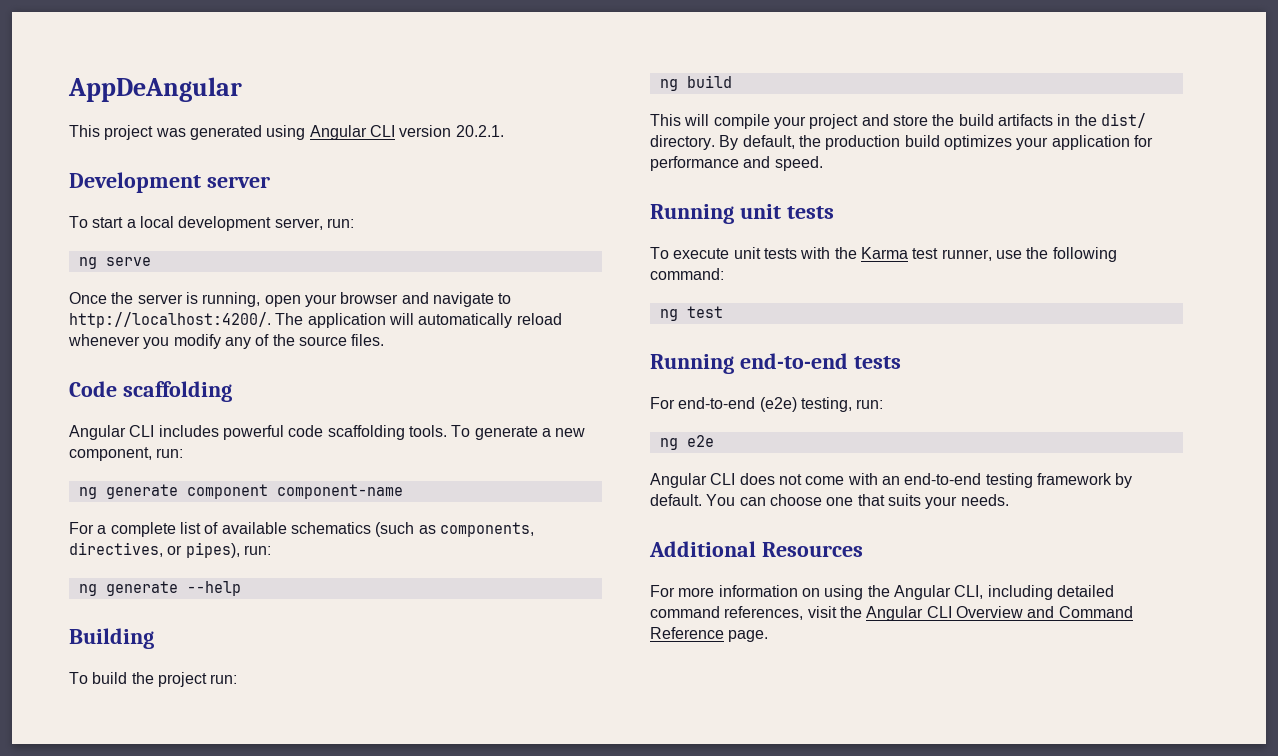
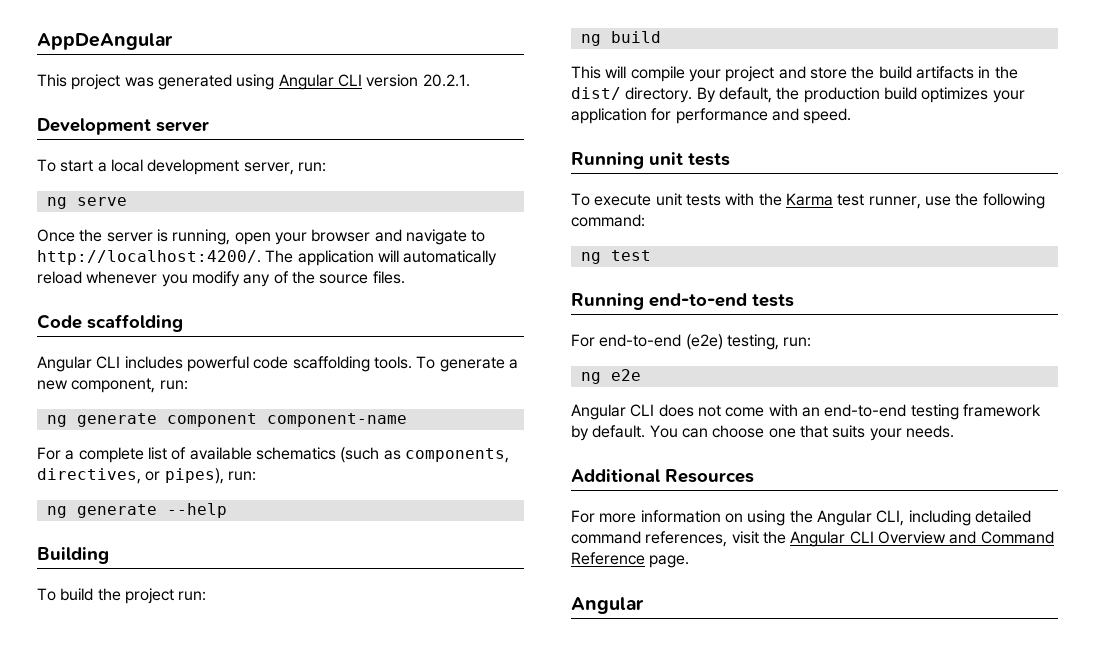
  For more information on using the Angular CLI, including detailed command references, visit the Angular CLI Overview and Command Reference page.
+ Angular

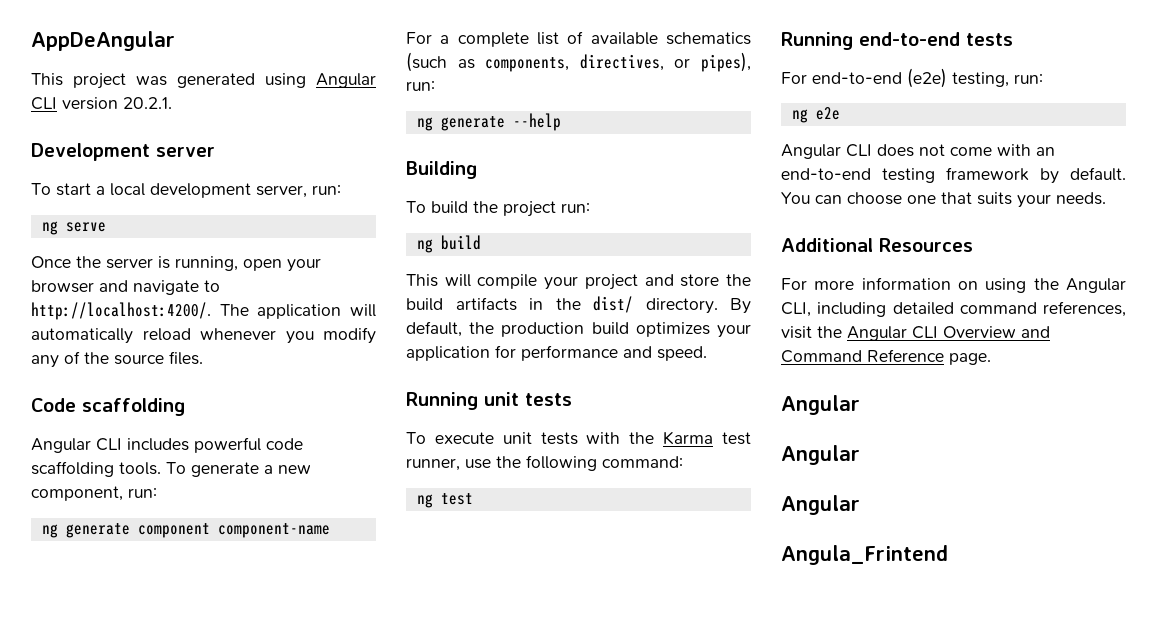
  For more information on using the Angular CLI, including detailed command references, visit the Angular CLI Overview and Command Reference page.
  Angular
+ Angular
+ Angular
+ Angula_Frintend

